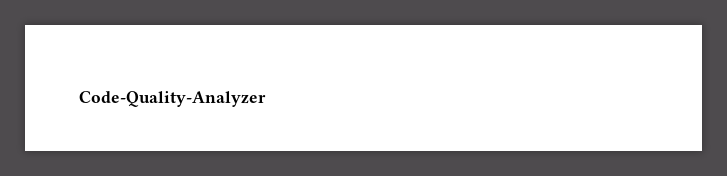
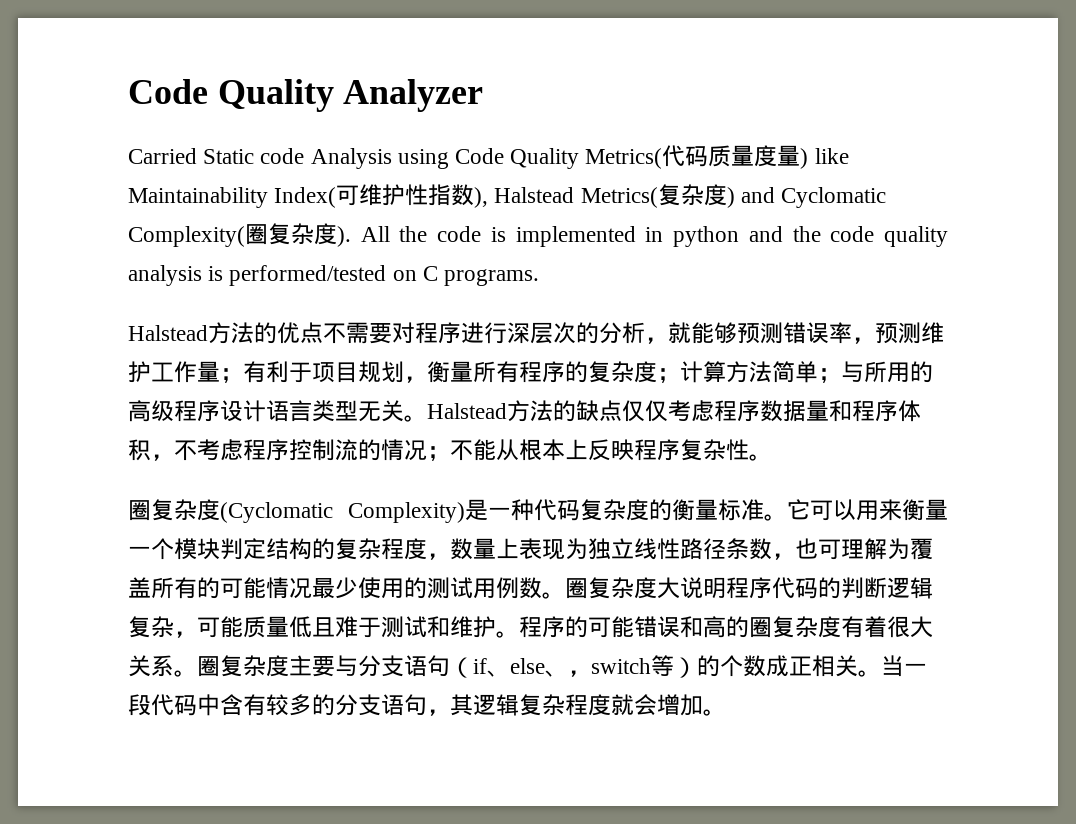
- Code-Quality-Analyzer
+ Code Quality Analyzer
+ Carried Static code Analysis using Code Quality Metrics(代码质量度量) like Maintainability Index(可维护性指数), Halstead Metrics(复杂度) and Cyclomatic Complexity(圈复杂度). All the code is implemented in python and the code quality analysis is performed/tested on C programs.
+ Halstead方法的优点不需要对程序进行深层次的分析，就能够预测错误率，预测维护工作量；有利于项目规划，衡量所有程序的复杂度；计算方法简单；与所用的高级程序设计语言类型无关。Halstead方法的缺点仅仅考虑程序数据量和程序体积，不考虑程序控制流的情况；不能从根本上反映程序复杂性。
+ 圈复杂度(Cyclomatic Complexity)是一种代码复杂度的衡量标准。它可以用来衡量一个模块判定结构的复杂程度，数量上表现为独立线性路径条数，也可理解为覆盖所有的可能情况最少使用的测试用例数。圈复杂度大说明程序代码的判断逻辑复杂，可能质量低且难于测试和维护。程序的可能错误和高的圈复杂度有着很大关系。圈复杂度主要与分支语句（if、else、，switch等）的个数成正相关。当一段代码中含有较多的分支语句，其逻辑复杂程度就会增加。

